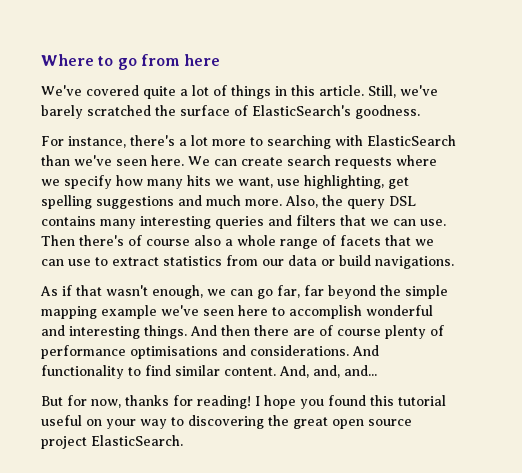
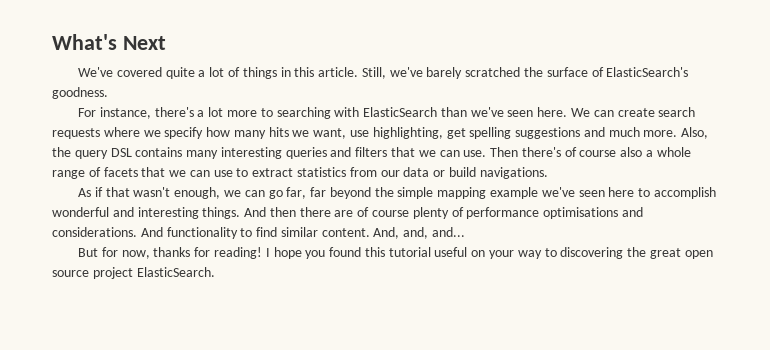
- Where to go from here
+ What's Next

